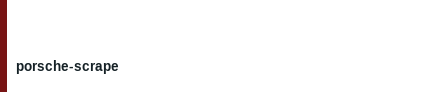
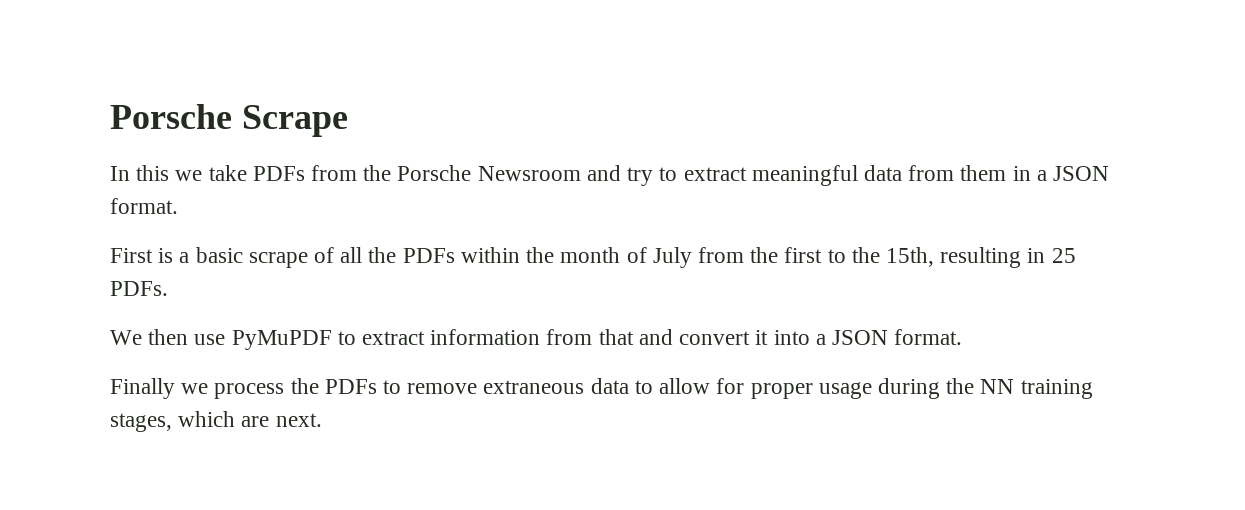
- porsche-scrape
+ Porsche Scrape
+ In this we take PDFs from the Porsche Newsroom and try to extract meaningful data from them in a JSON format.
+ First is a basic scrape of all the PDFs within the month of July from the first to the 15th, resulting in 25 PDFs.
+ We then use PyMuPDF to extract information from that and convert it into a JSON format.
+ Finally we process the PDFs to remove extraneous data to allow for proper usage during the NN training stages, which are next.

